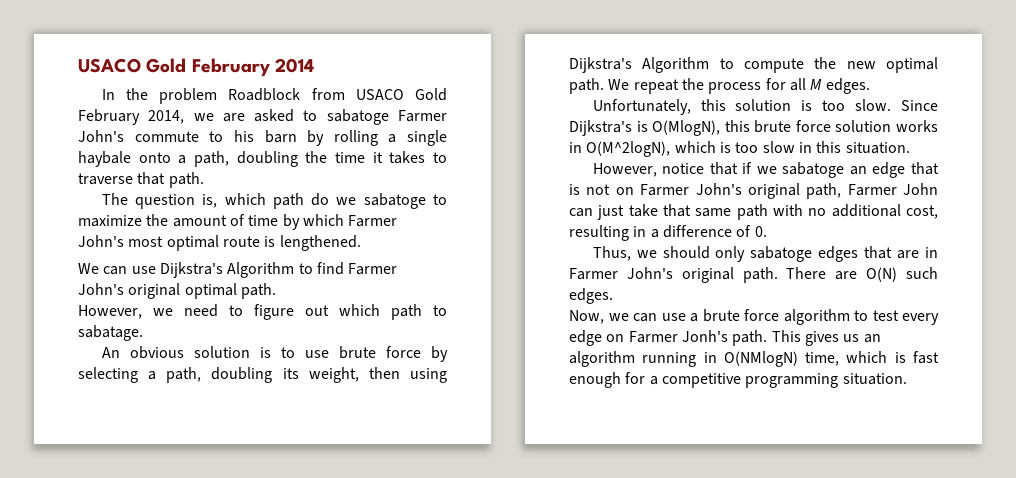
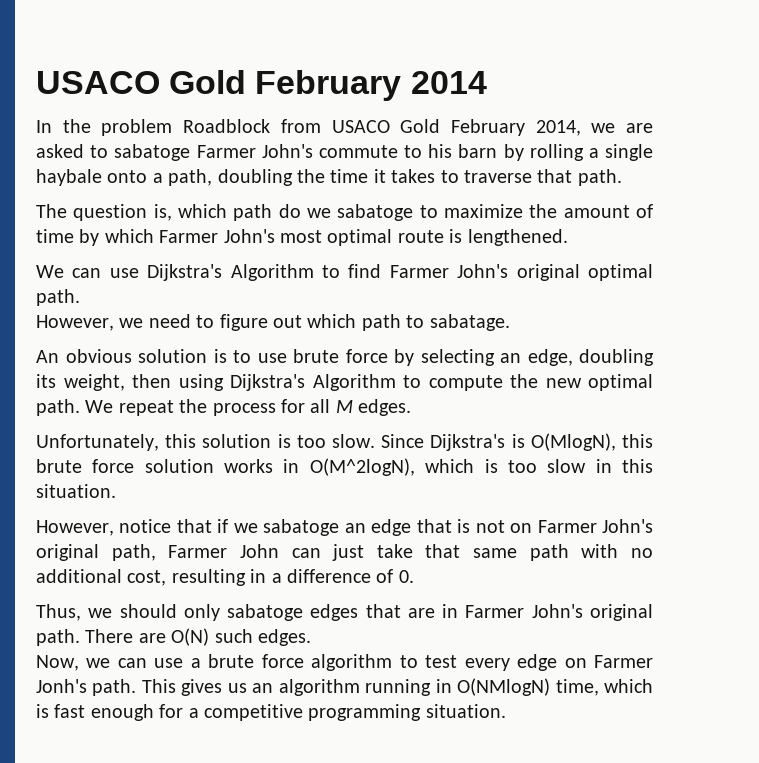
- An obvious solution is to use brute force by selecting a path, doubling its weight, then using Dijkstra's Algorithm to compute the new optimal path.
+ An obvious solution is to use brute force by selecting an edge, doubling its weight, then using Dijkstra's Algorithm to compute the new optimal path.

